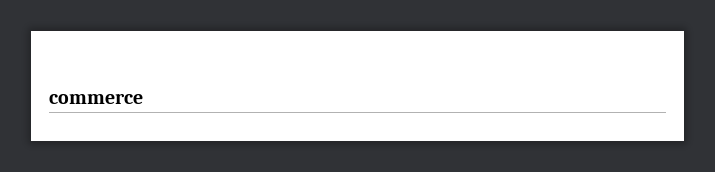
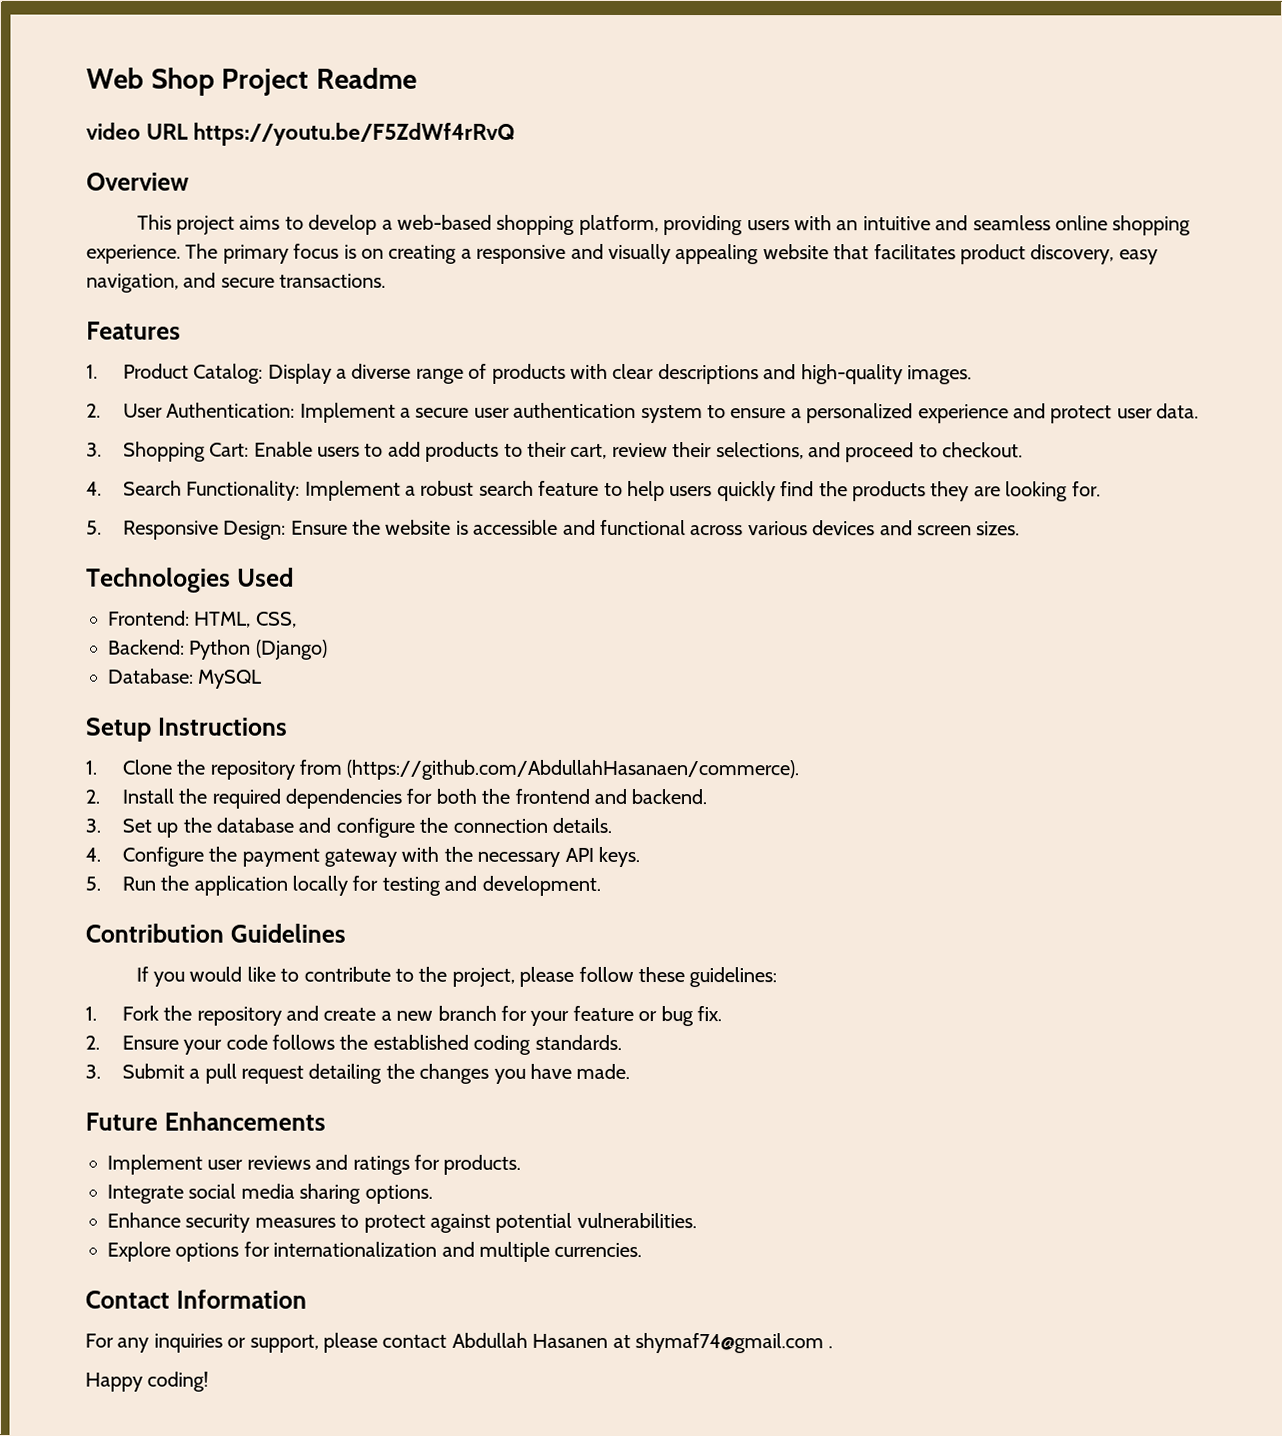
- commerce
+ Web Shop Project Readme
+ video URL https://youtu.be/F5ZdWf4rRvQ
+ Overview
+ This project aims to develop a web-based shopping platform, providing users with an intuitive and seamless online shopping experience. The primary focus is on creating a responsive and visually appealing website that facilitates product discovery, easy navigation, and secure transactions.
+ Features
+ 1. Product Catalog: Display a diverse range of products with clear descriptions and high-quality images.
+ 2. User Authentication: Implement a secure user authentication system to ensure a personalized experience and protect user data.
+ 3. Shopping Cart: Enable users to add products to their cart, review their selections, and proceed to checkout.
+ 4. Search Functionality: Implement a robust search feature to help users quickly find the products they are looking for.
+ 5. Responsive Design: Ensure the website is accessible and functional across various devices and screen sizes.
+ Technologies Used
+ Frontend: HTML, CSS,
+ Backend: Python (Django)
+ Database: MySQL
+ Setup Instructions
+ 1. Clone the repository from (https://github.com/AbdullahHasanaen/commerce).
+ 2. Install the required dependencies for both the frontend and backend.
+ 3. Set up the database and configure the connection details.
+ 4. Configure the payment gateway with the necessary API keys.
+ 5. Run the application locally for testing and development.
+ Contribution Guidelines
+ If you would like to contribute to the project, please follow these guidelines:
+ 1. Fork the repository and create a new branch for your feature or bug fix.
+ 2. Ensure your code follows the established coding standards.
+ 3. Submit a pull request detailing the changes you have made.
+ Future Enhancements
+ Implement user reviews and ratings for products.
+ Integrate social media sharing options.
+ Enhance security measures to protect against potential vulnerabilities.
+ Explore options for internationalization and multiple currencies.
+ Contact Information
+ For any inquiries or support, please contact Abdullah Hasanen at shymaf74@gmail.com .
+ Happy coding!

